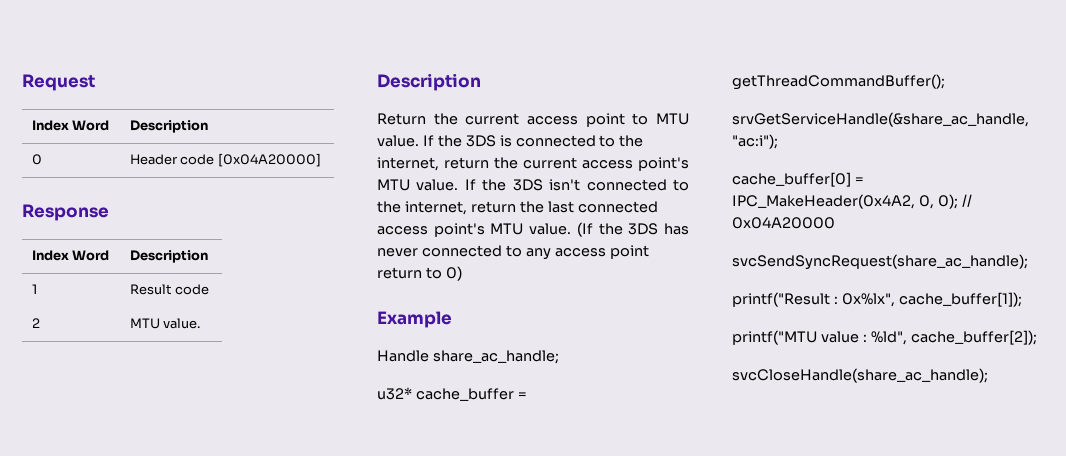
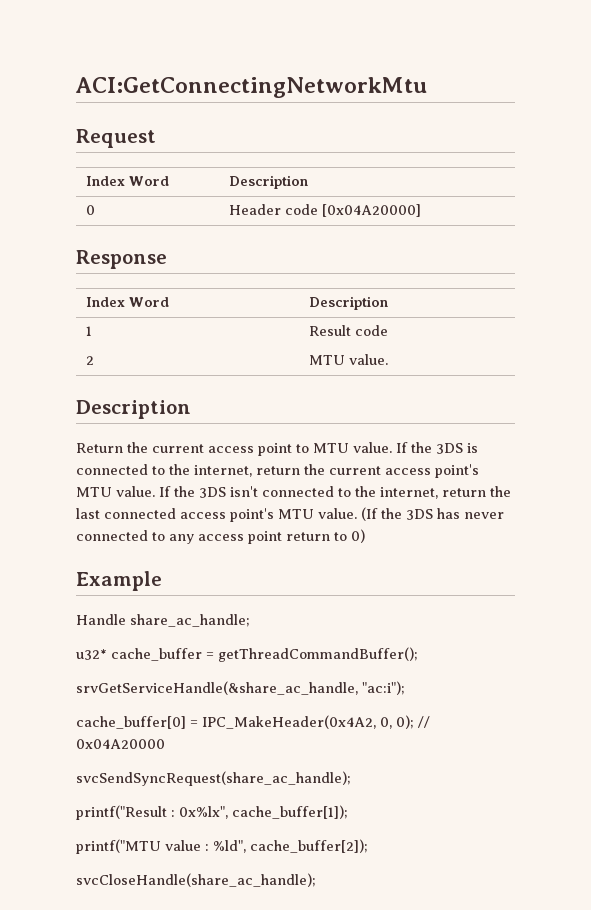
+ ACI:GetConnectingNetworkMtu

